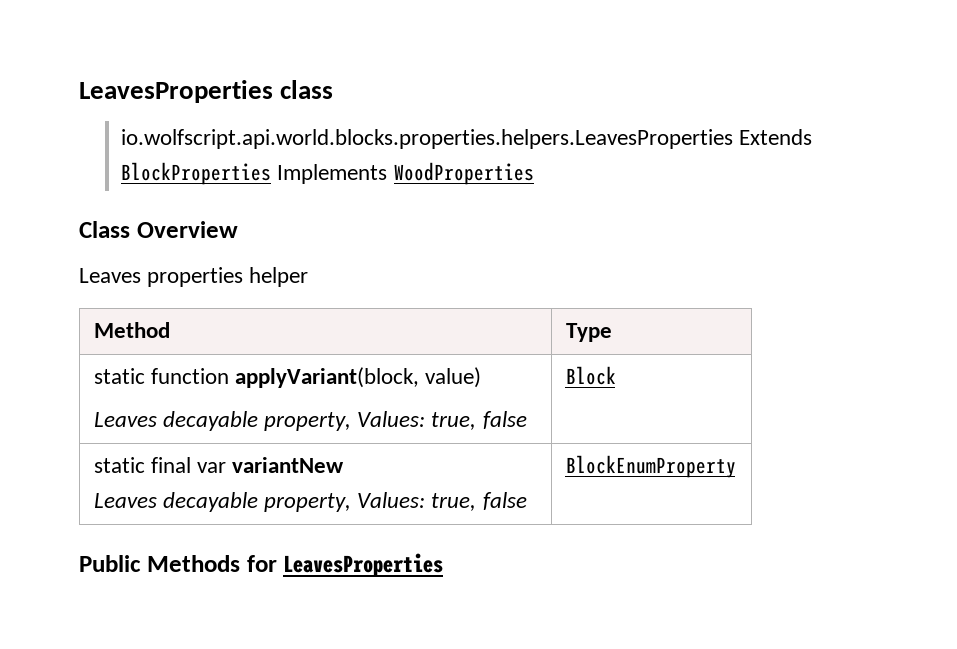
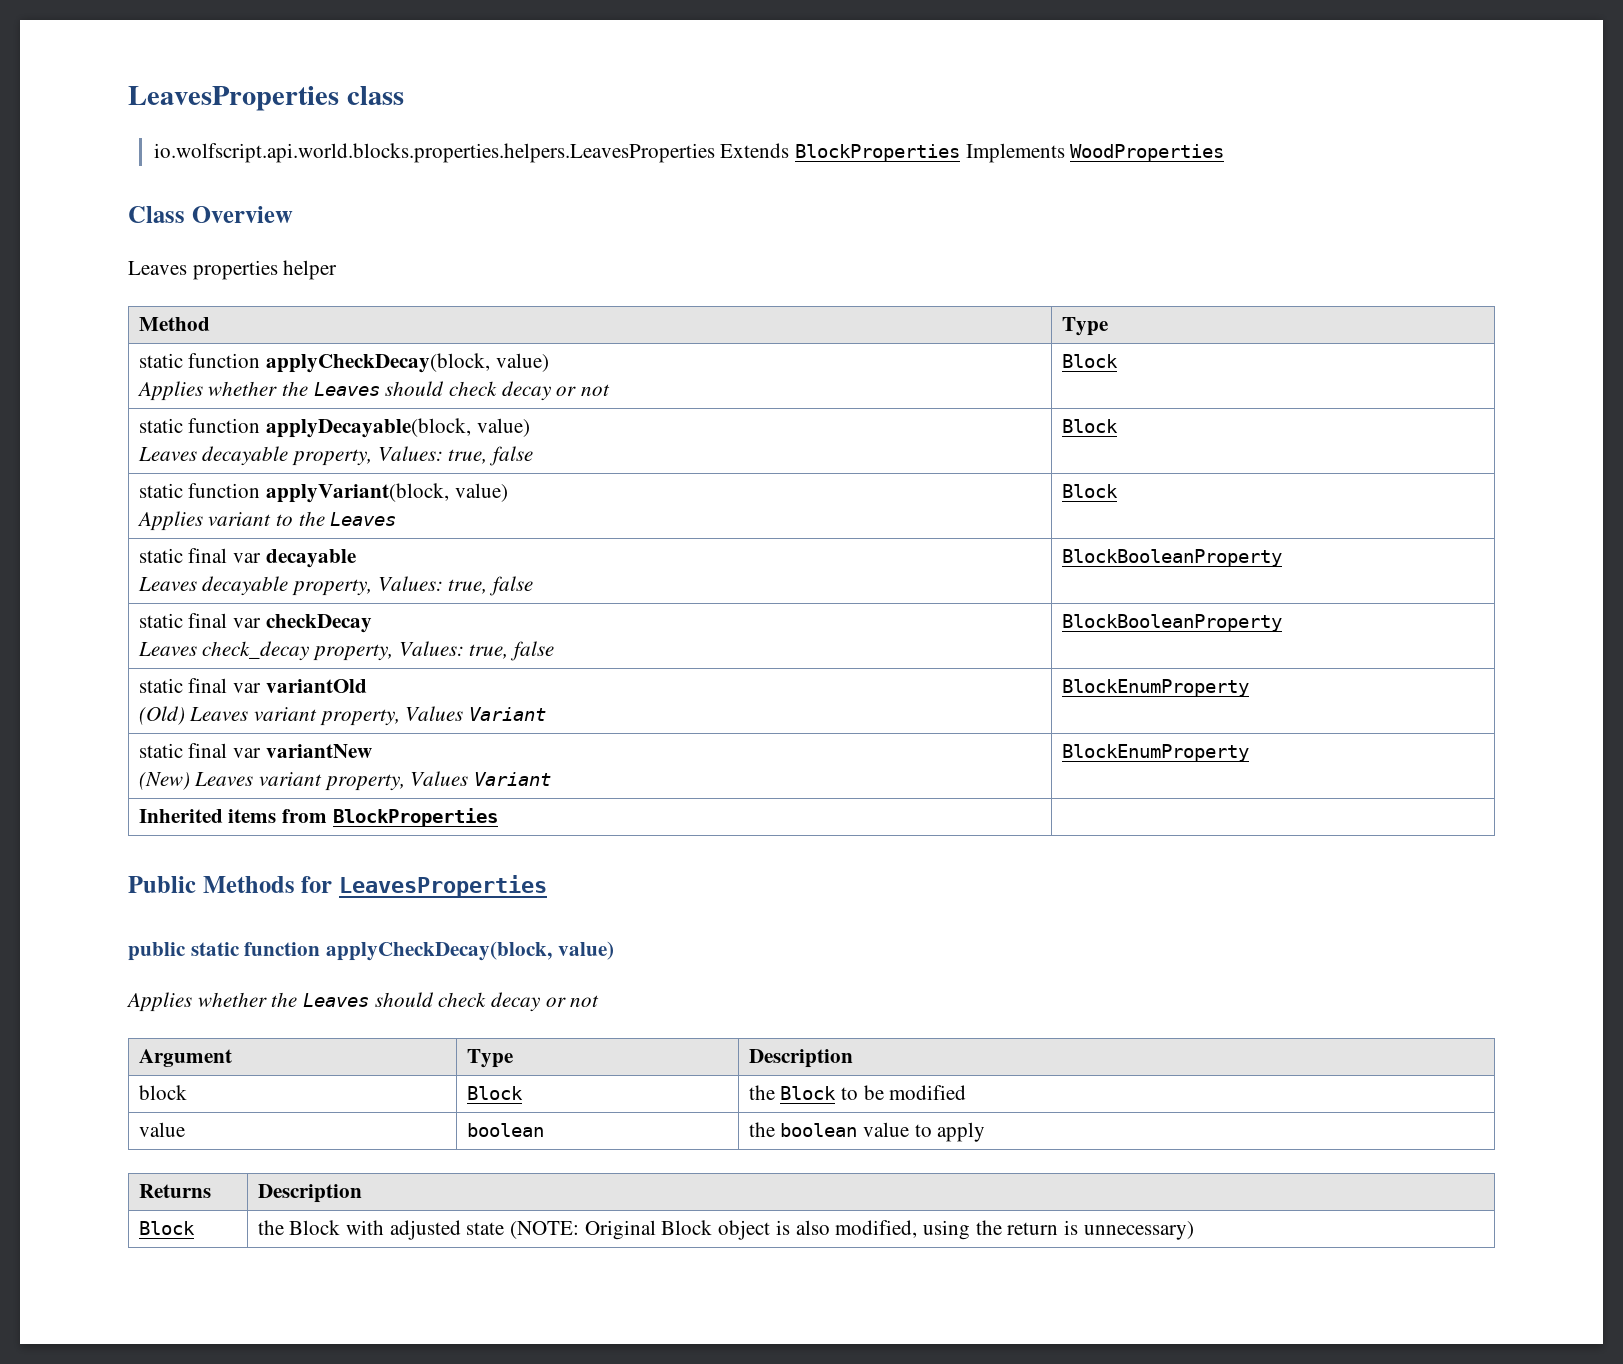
  Method | Type
- static function applyVariant(block, value)
+ static function applyCheckDecay(block, value)
+ Applies whether the Leaves should check decay or not | Block
+ static function applyDecayable(block, value)
+ static function applyVariant(block, value)
+ Applies variant to the Leaves | Block
+ static final var decayable
+ Leaves decayable property, Values: true, false | BlockBooleanProperty
+ static final var checkDecay
+ Leaves check_decay property, Values: true, false | BlockBooleanProperty
+ static final var variantOld
+ (Old) Leaves variant property, Values Variant | BlockEnumProperty
  static final var variantNew
- Leaves decayable property, Values: true, false | BlockEnumProperty
+ (New) Leaves variant property, Values Variant | BlockEnumProperty
+ Inherited items from BlockProperties |
  Public Methods for LeavesProperties
+ public static function applyCheckDecay(block, value)
+ Applies whether the Leaves should check decay or not
+ Argument | Type | Description
+ block | Block | the Block to be modified
+ value | boolean | the boolean value to apply
+ Returns | Description
+ Block | the Block with adjusted state (NOTE: Original Block object is also modified, using the return is unnecessary)

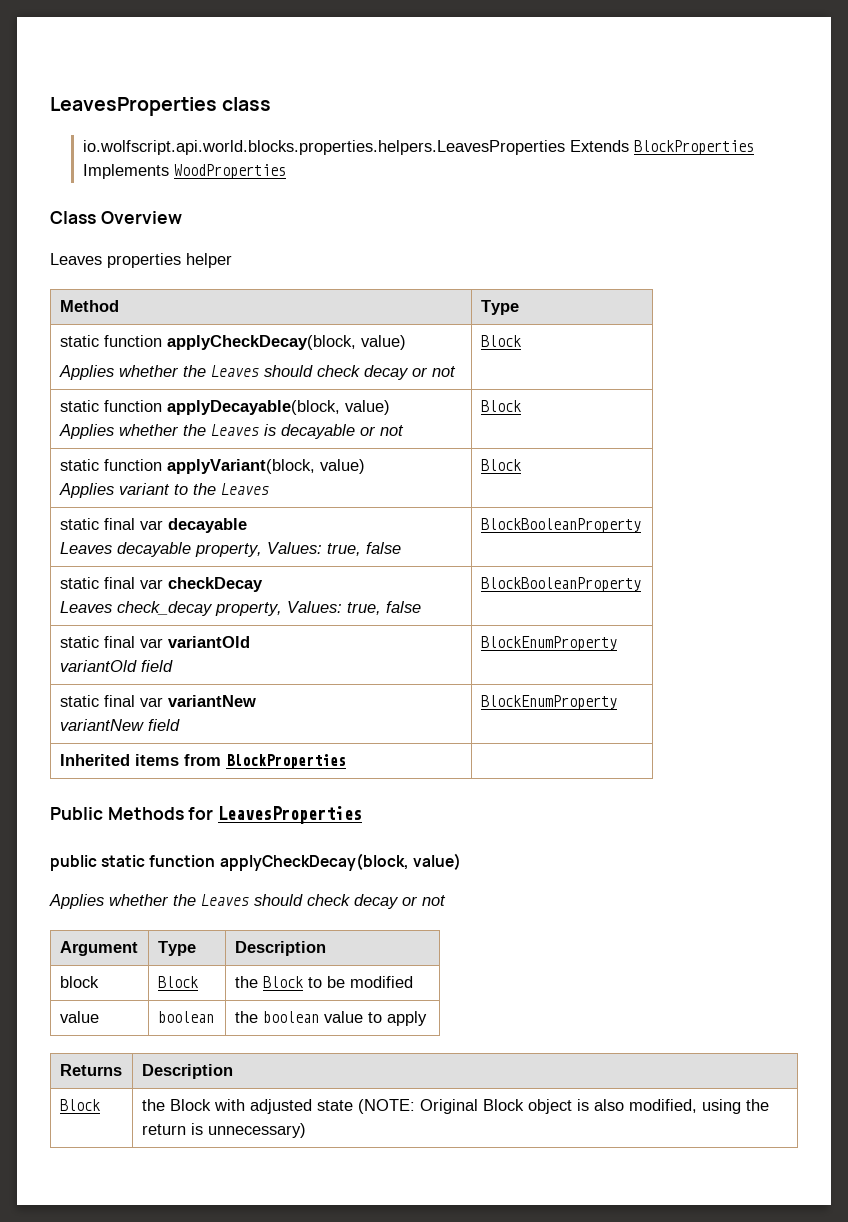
  static function applyDecayable(block, value)
- Leaves decayable property, Values: true, false | Block
+ Applies whether the Leaves is decayable or not | Block
  static final var variantOld
- (Old) Leaves variant property, Values Variant | BlockEnumProperty
+ variantOld field | BlockEnumProperty
  static final var variantNew
- (New) Leaves variant property, Values Variant | BlockEnumProperty
+ variantNew field | BlockEnumProperty

